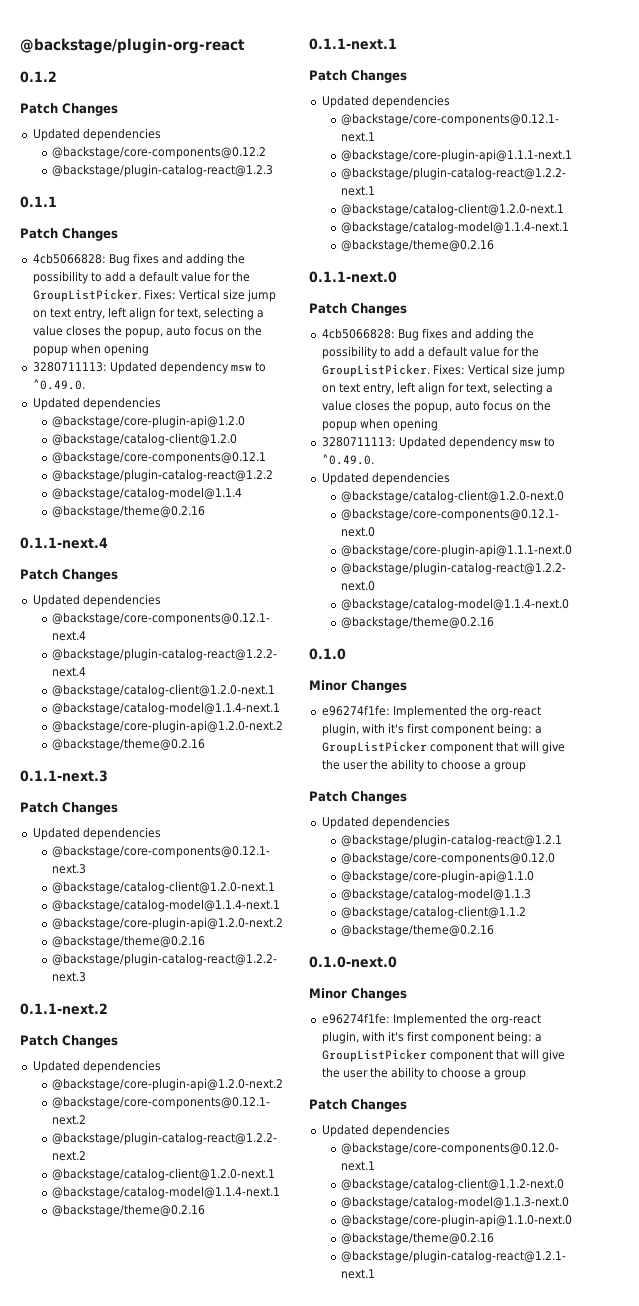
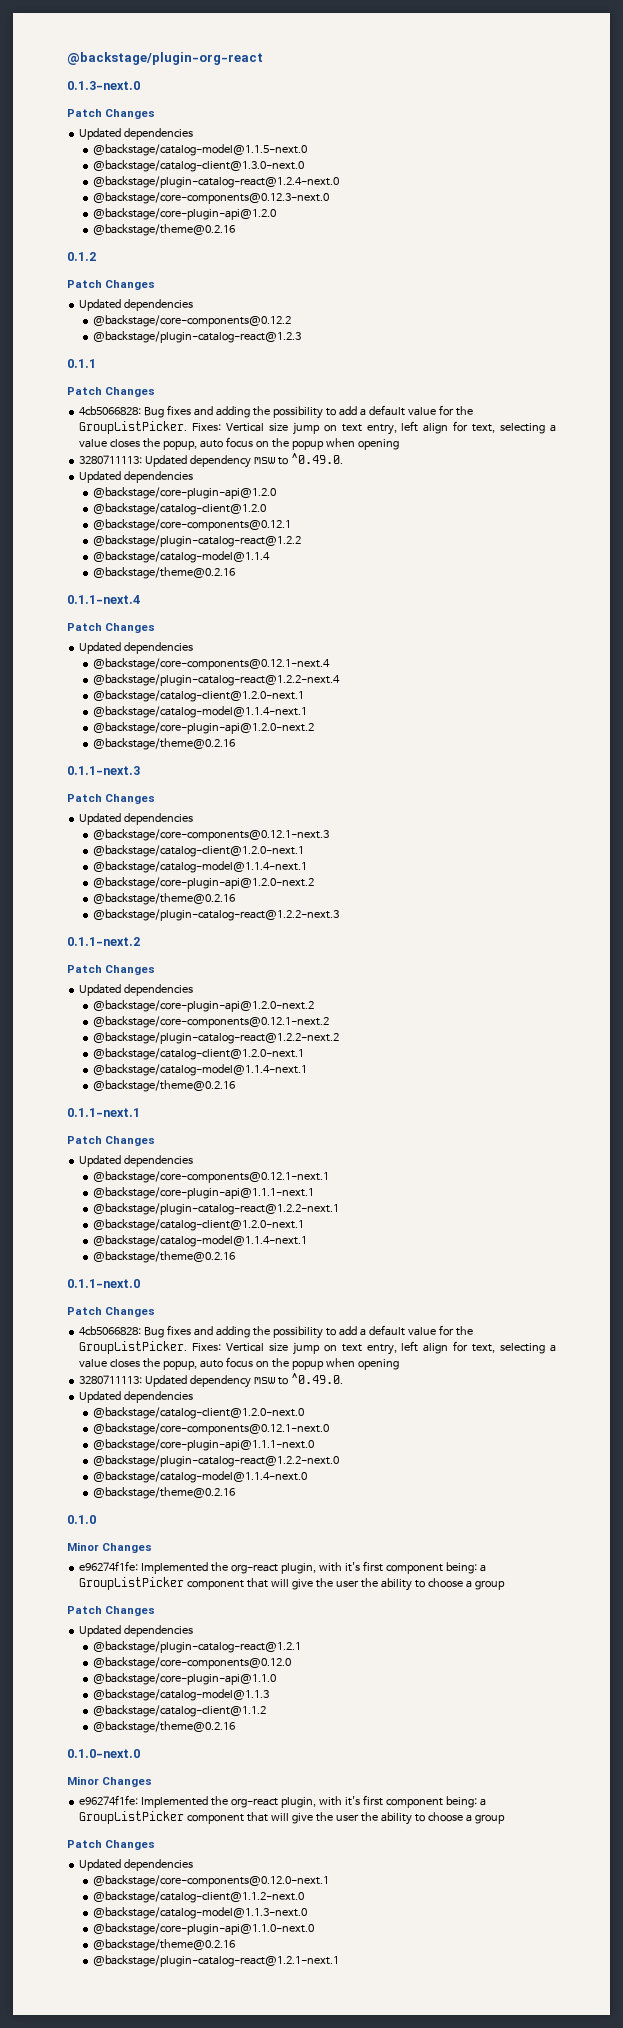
+ 0.1.3-next.0
+ Patch Changes
+ Updated dependencies
+ @backstage/catalog-model@1.1.5-next.0
+ @backstage/catalog-client@1.3.0-next.0
+ @backstage/plugin-catalog-react@1.2.4-next.0
+ @backstage/core-components@0.12.3-next.0
+ @backstage/core-plugin-api@1.2.0
+ @backstage/theme@0.2.16

